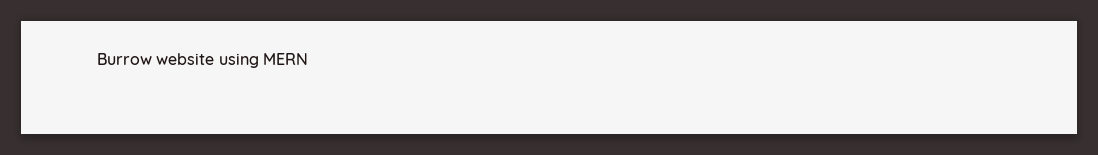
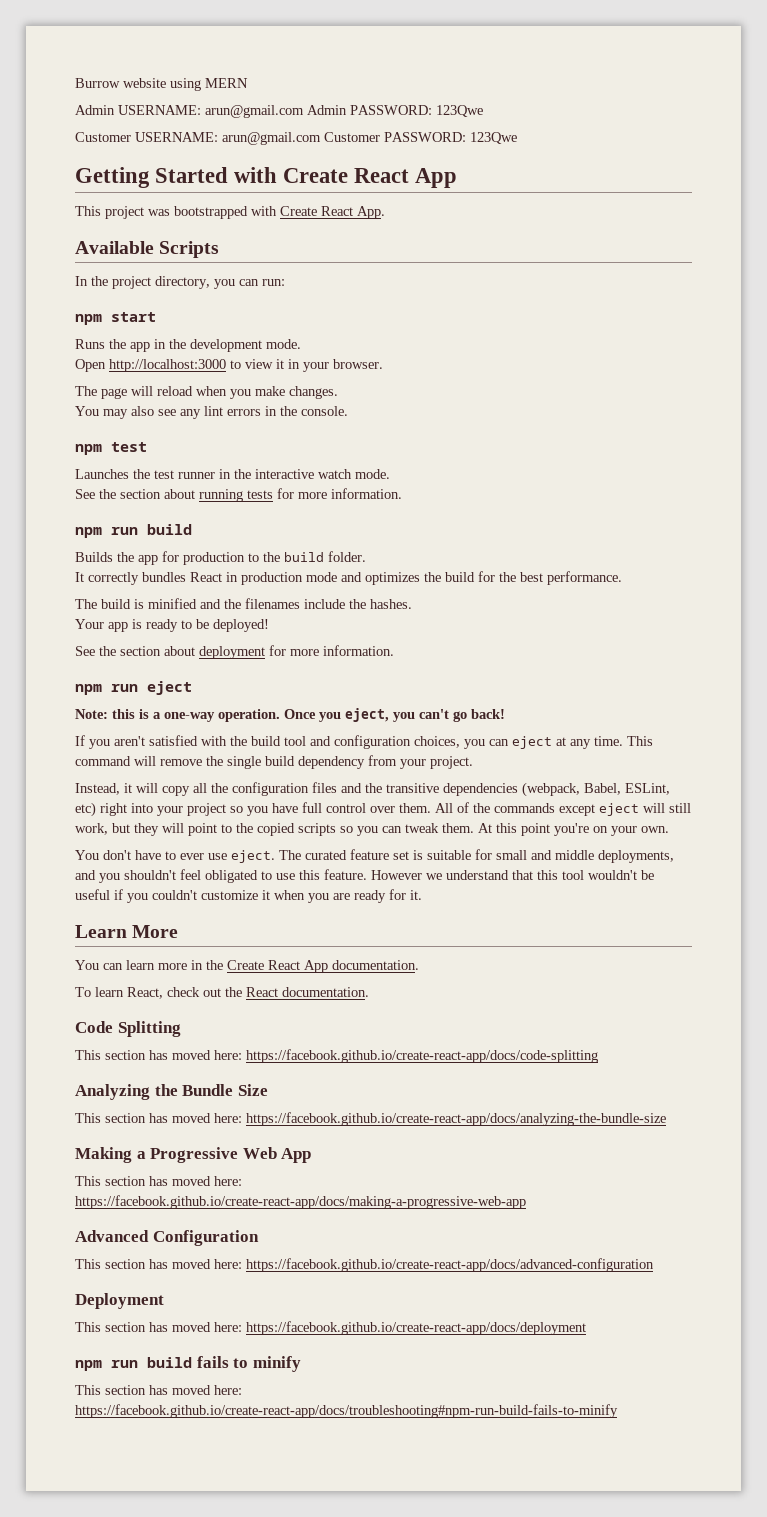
+ Admin USERNAME: arun@gmail.com Admin PASSWORD: 123Qwe
+ Customer USERNAME: arun@gmail.com Customer PASSWORD: 123Qwe
+ Getting Started with Create React App
+ This project was bootstrapped with Create React App.
+ Available Scripts
+ In the project directory, you can run:
+ npm start
+ Runs the app in the development mode.
+ Open http://localhost:3000 to view it in your browser.
+ The page will reload when you make changes.
+ You may also see any lint errors in the console.
+ npm test
+ Launches the test runner in the interactive watch mode.
+ See the section about running tests for more information.
+ npm run build
+ Builds the app for production to the build folder.
+ It correctly bundles React in production mode and optimizes the build for the best performance.
+ The build is minified and the filenames include the hashes.
+ Your app is ready to be deployed!
+ See the section about deployment for more information.
+ npm run eject
+ Note: this is a one-way operation. Once you eject, you can't go back!
+ If you aren't satisfied with the build tool and configuration choices, you can eject at any time. This command will remove the single build dependency from your project.
+ Instead, it will copy all the configuration files and the transitive dependencies (webpack, Babel, ESLint, etc) right into your project so you have full control over them. All of the commands except eject will still work, but they will point to the copied scripts so you can tweak them. At this point you're on your own.
+ You don't have to ever use eject. The curated feature set is suitable for small and middle deployments, and you shouldn't feel obligated to use this feature. However we understand that this tool wouldn't be useful if you couldn't customize it when you are ready for it.
+ Learn More
+ You can learn more in the Create React App documentation.
+ To learn React, check out the React documentation.
+ Code Splitting
+ This section has moved here: https://facebook.github.io/create-react-app/docs/code-splitting
+ Analyzing the Bundle Size
+ This section has moved here: https://facebook.github.io/create-react-app/docs/analyzing-the-bundle-size
+ Making a Progressive Web App
+ This section has moved here: https://facebook.github.io/create-react-app/docs/making-a-progressive-web-app
+ Advanced Configuration
+ This section has moved here: https://facebook.github.io/create-react-app/docs/advanced-configuration
+ Deployment
+ This section has moved here: https://facebook.github.io/create-react-app/docs/deployment
+ npm run build fails to minify
+ This section has moved here: https://facebook.github.io/create-react-app/docs/troubleshooting#npm-run-build-fails-to-minify

